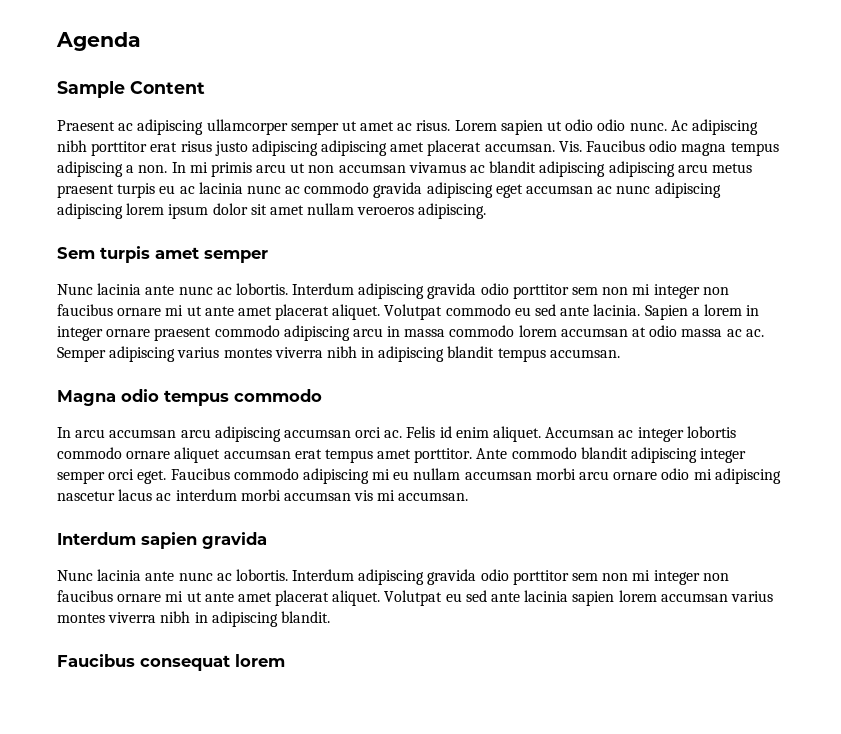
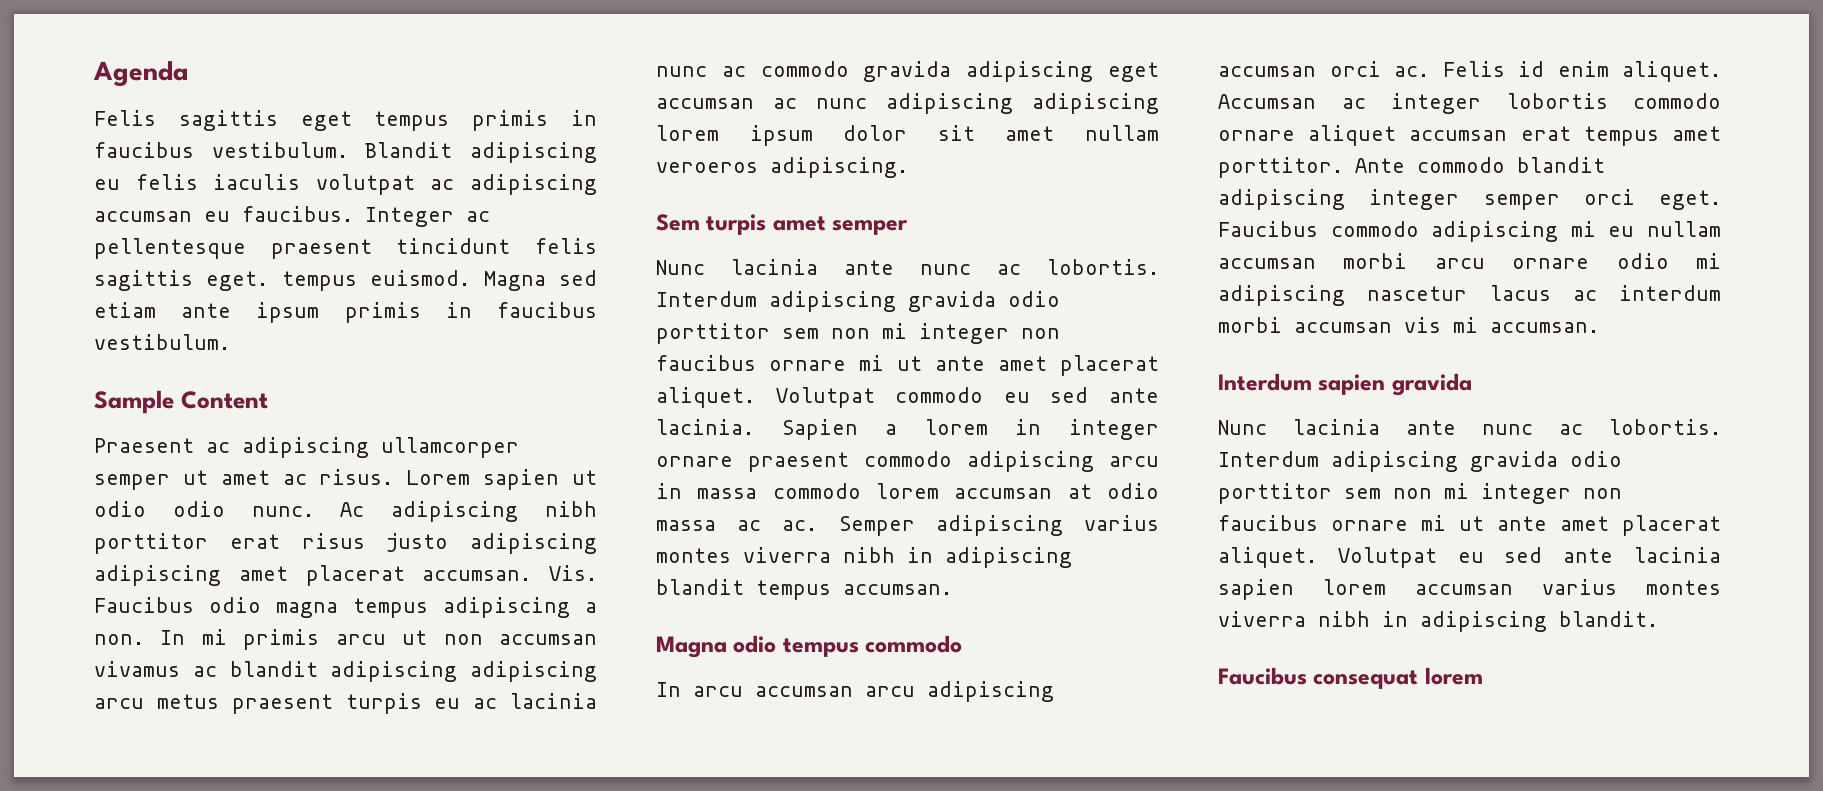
+ Felis sagittis eget tempus primis in faucibus vestibulum. Blandit adipiscing eu felis iaculis volutpat ac adipiscing accumsan eu faucibus. Integer ac pellentesque praesent tincidunt felis sagittis eget. tempus euismod. Magna sed etiam ante ipsum primis in faucibus vestibulum.

